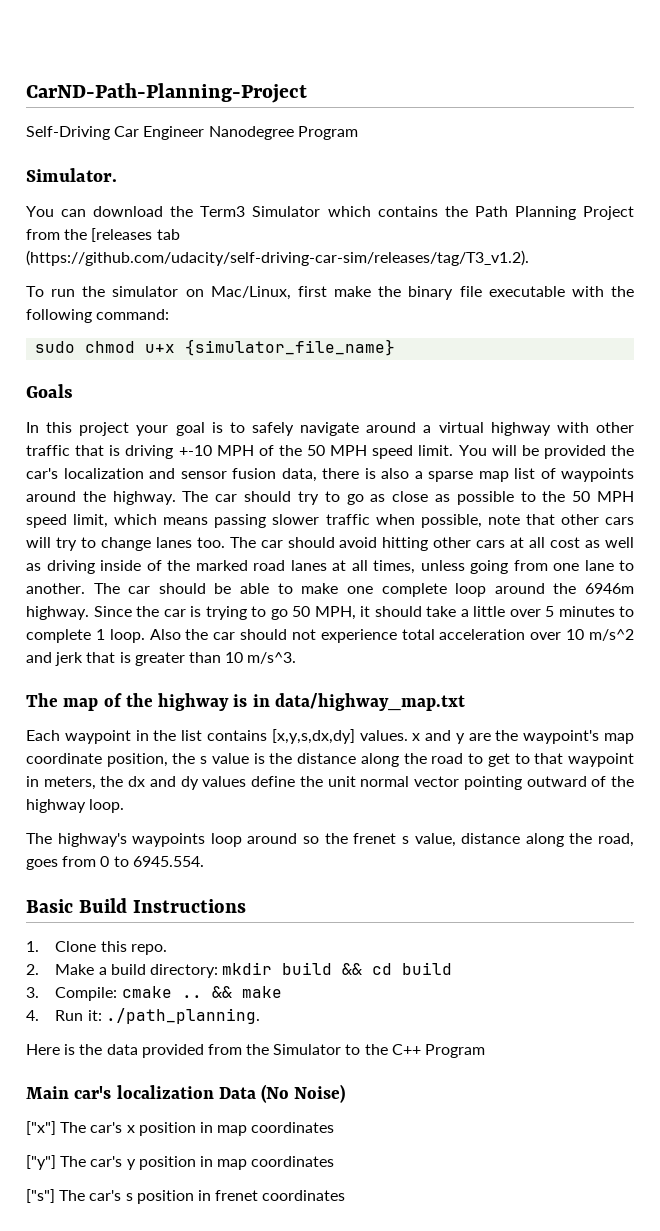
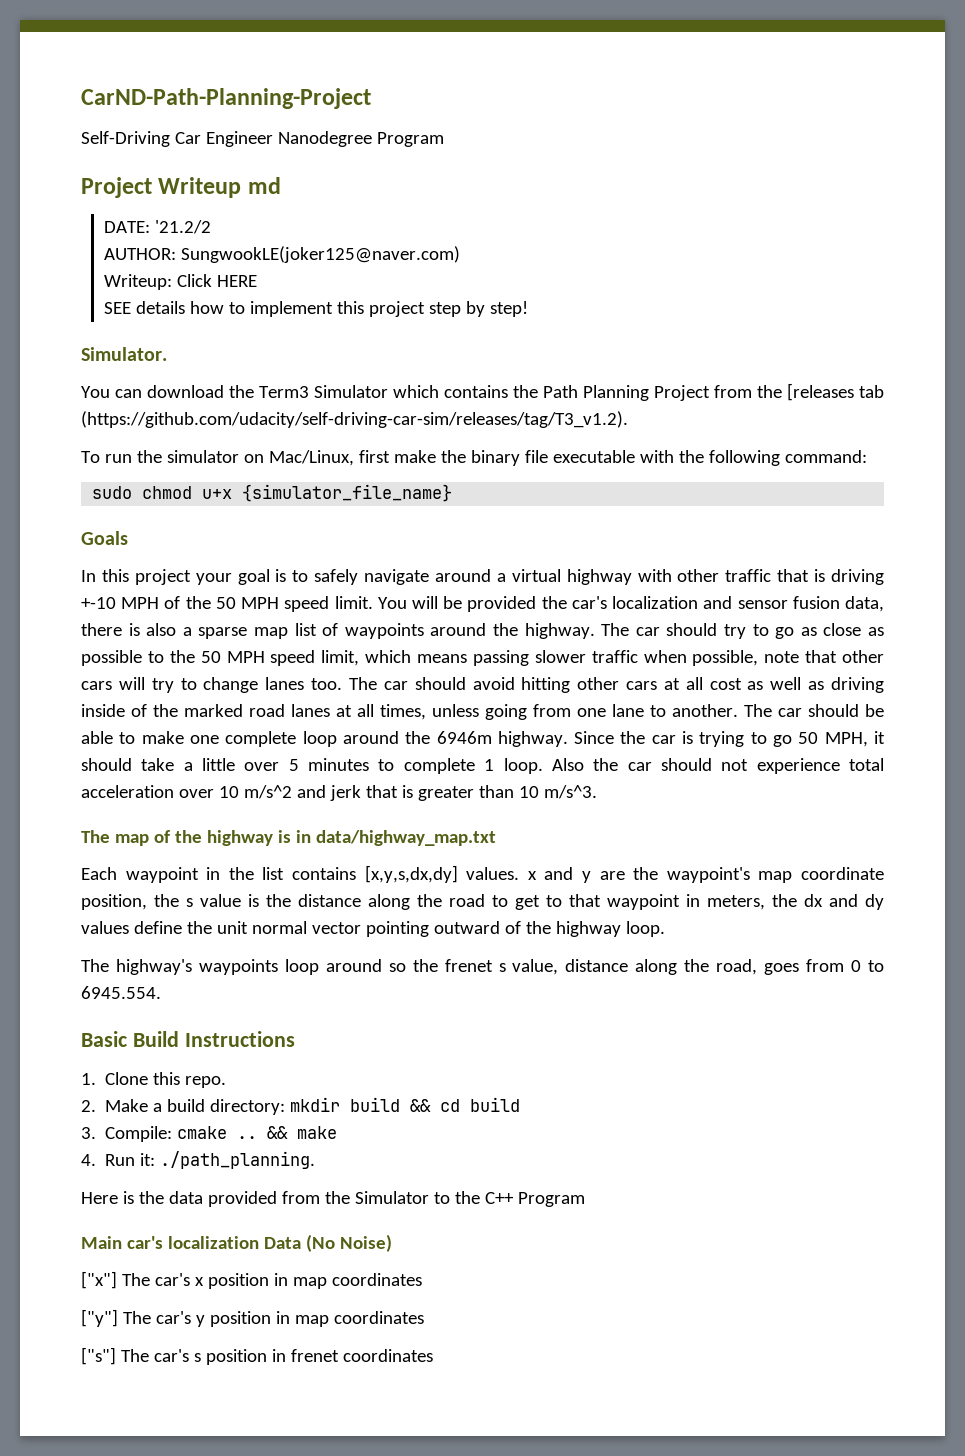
+ Project Writeup md
+ DATE: '21.2/2
+ AUTHOR: SungwookLE(joker125@naver.com)
+ Writeup: Click HERE
+ SEE details how to implement this project step by step!

